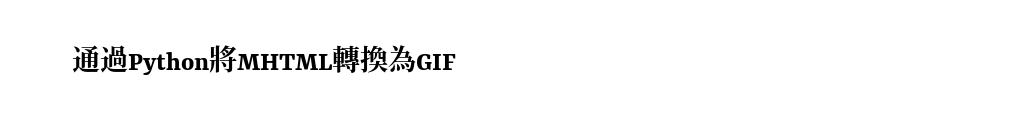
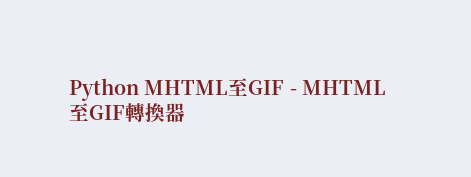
- 通過Python將MHTML轉換為GIF
+ Python MHTML至GIF - MHTML至GIF轉換器

